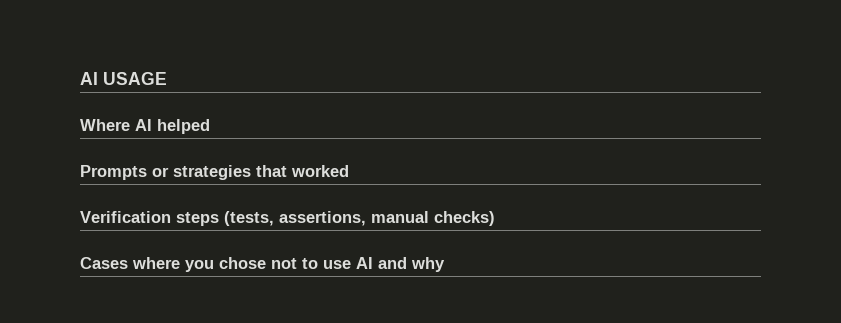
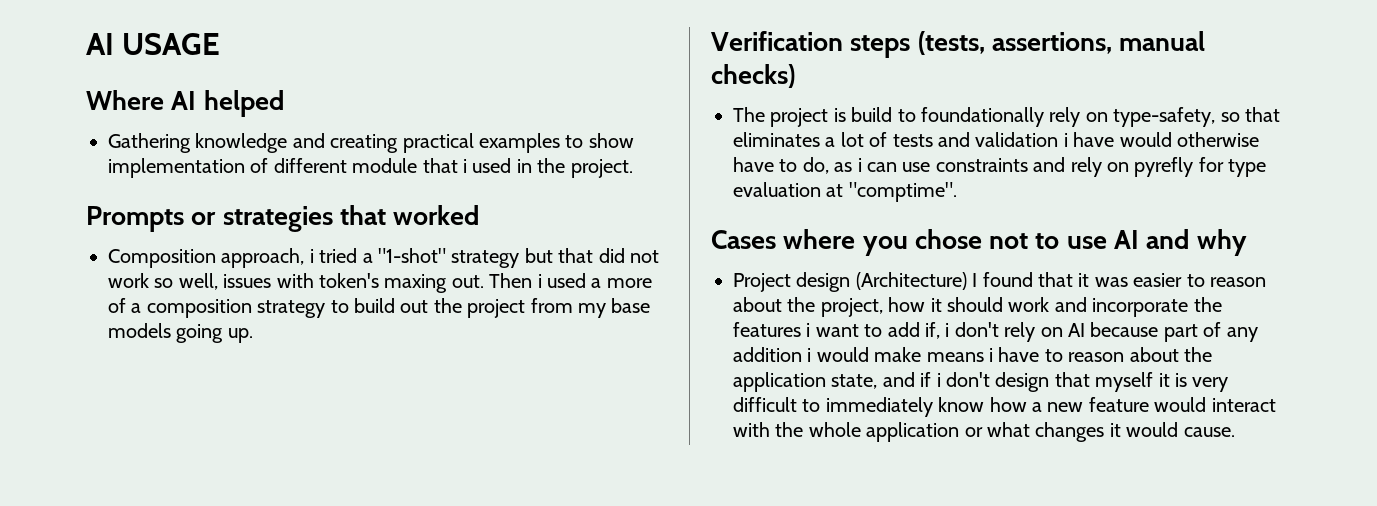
+ Gathering knowledge and creating practical examples to show implementation of different module that i used in the project.
+ Composition approach, i tried a "1-shot" strategy but that did not work so well, issues with token's maxing out. Then i used a more of a composition strategy to build out the project from my base models going up.
+ The project is build to foundationally rely on type-safety, so that eliminates a lot of tests and validation i have would otherwise have to do, as i can use constraints and rely on pyrefly for type evaluation at "comptime".
+ Project design (Architecture) I found that it was easier to reason about the project, how it should work and incorporate the features i want to add if, i don't rely on AI because part of any addition i would make means i have to reason about the application state, and if i don't design that myself it is very difficult to immediately know how a new feature would interact with the whole application or what changes it would cause.

